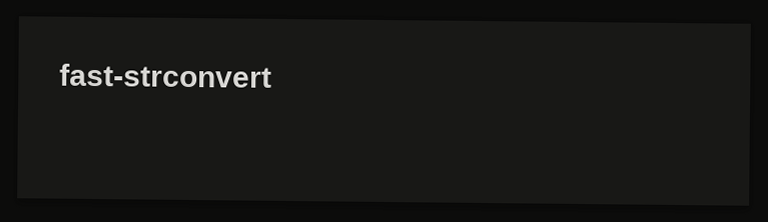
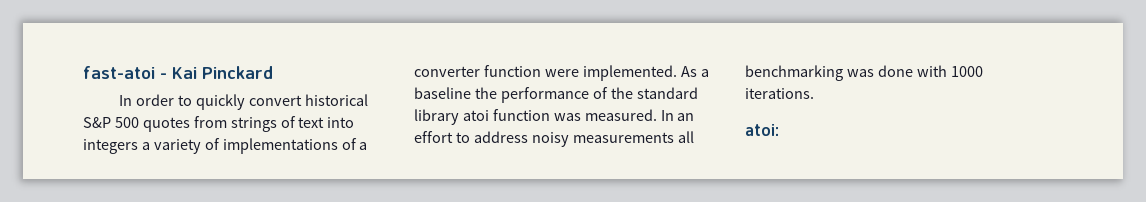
- fast-strconvert
+ fast-atoi - Kai Pinckard
+ In order to quickly convert historical S&P 500 quotes from strings of text into integers a variety of implementations of a converter function were implemented. As a baseline the performance of the standard library atoi function was measured. In an effort to address noisy measurements all benchmarking was done with 1000 iterations.
+ atoi:

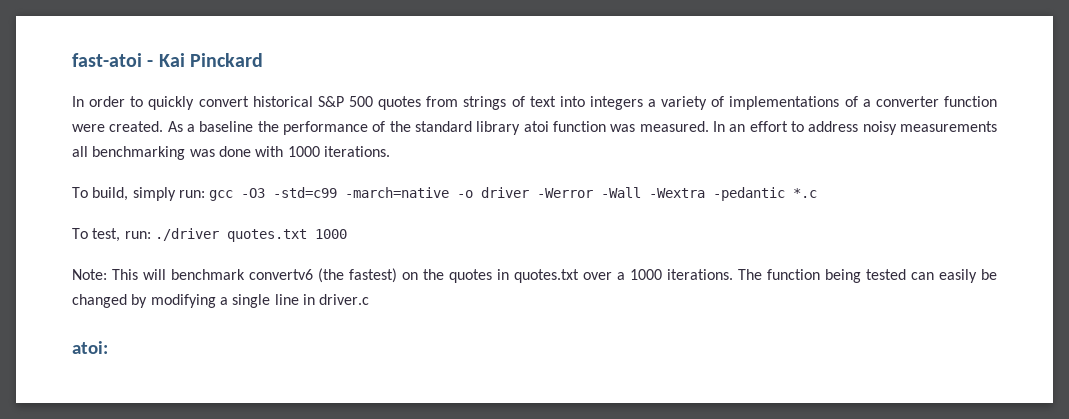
- In order to quickly convert historical S&P 500 quotes from strings of text into integers a variety of implementations of a converter function were implemented.
+ In order to quickly convert historical S&P 500 quotes from strings of text into integers a variety of implementations of a converter function were created.
+ To build, simply run: gcc -O3 -std=c99 -march=native -o driver -Werror -Wall -Wextra -pedantic *.c
+ To test, run: ./driver quotes.txt 1000
+ Note: This will benchmark convertv6 (the fastest) on the quotes in quotes.txt over a 1000 iterations. The function being tested can easily be changed by modifying a single line in driver.c

